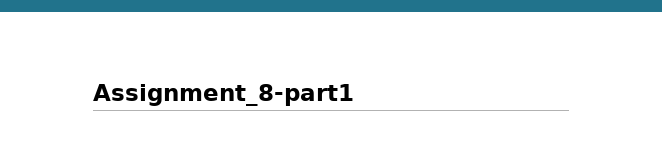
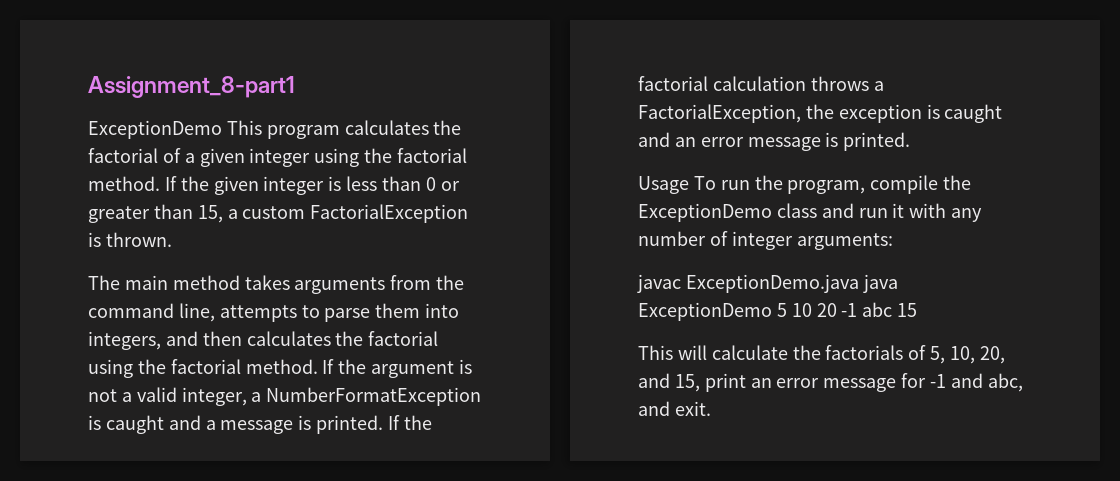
+ ExceptionDemo This program calculates the factorial of a given integer using the factorial method. If the given integer is less than 0 or greater than 15, a custom FactorialException is thrown.
+ The main method takes arguments from the command line, attempts to parse them into integers, and then calculates the factorial using the factorial method. If the argument is not a valid integer, a NumberFormatException is caught and a message is printed. If the factorial calculation throws a FactorialException, the exception is caught and an error message is printed.
+ Usage To run the program, compile the ExceptionDemo class and run it with any number of integer arguments:
+ javac ExceptionDemo.java java ExceptionDemo 5 10 20 -1 abc 15
+ This will calculate the factorials of 5, 10, 20, and 15, print an error message for -1 and abc, and exit.

